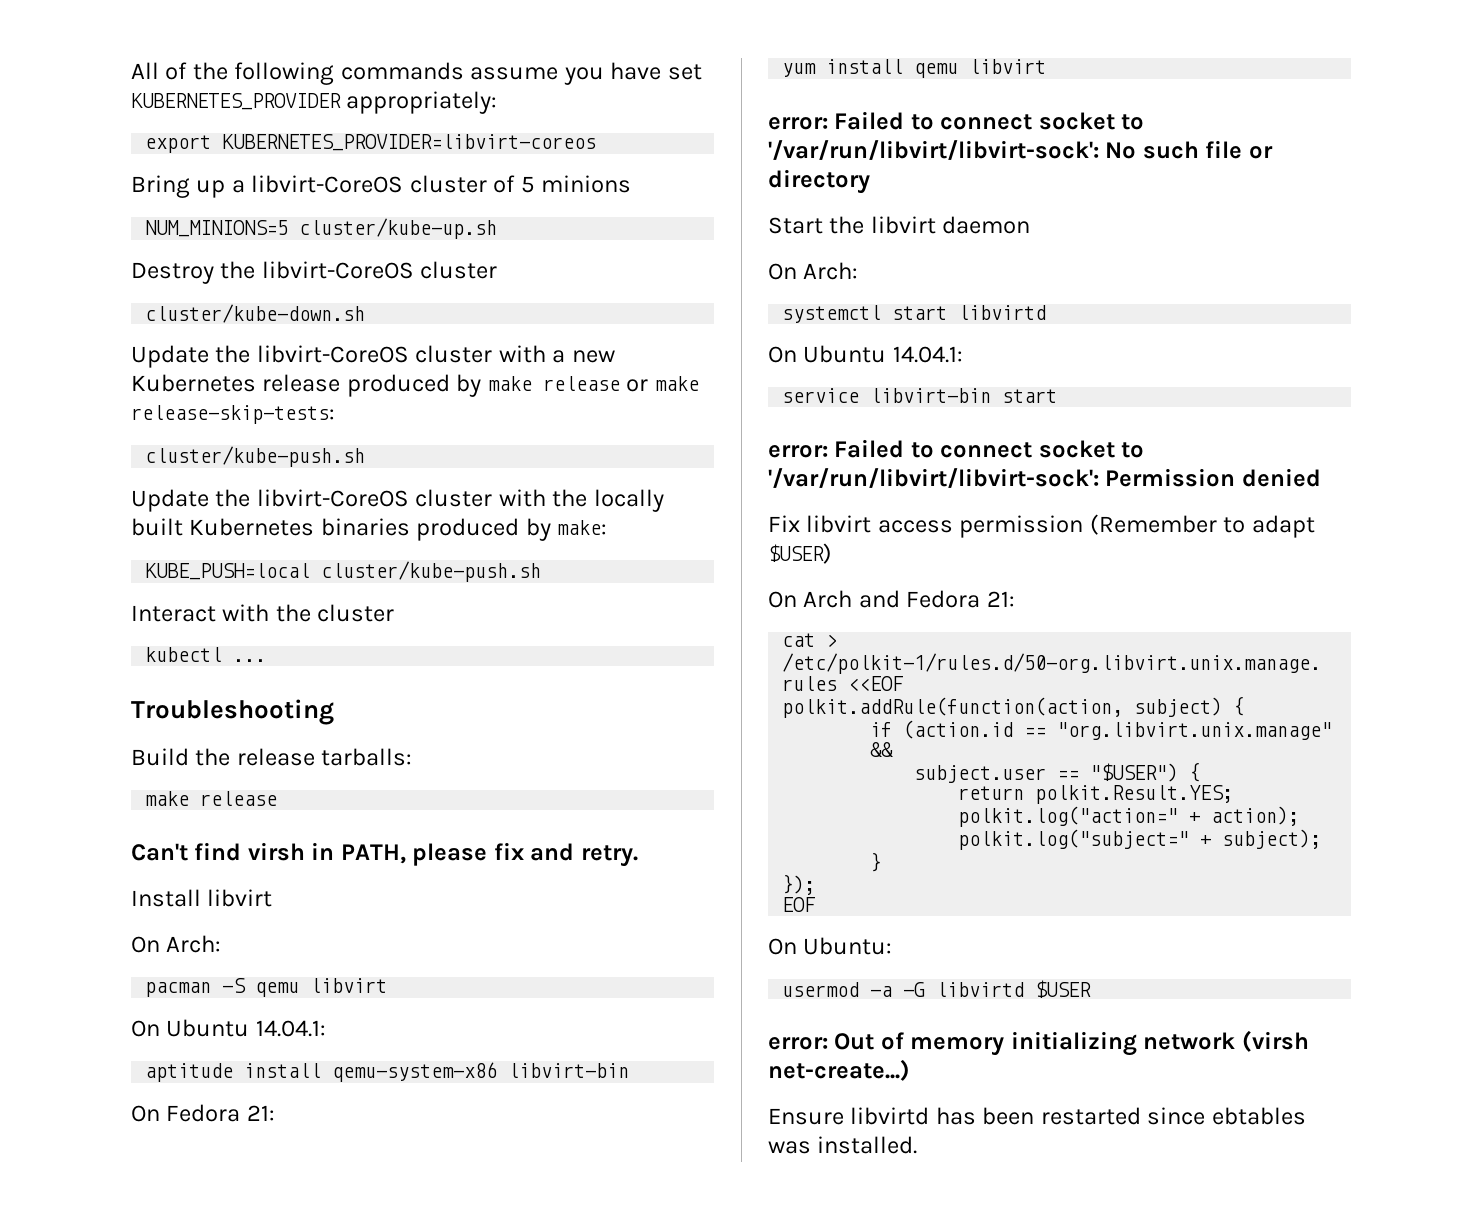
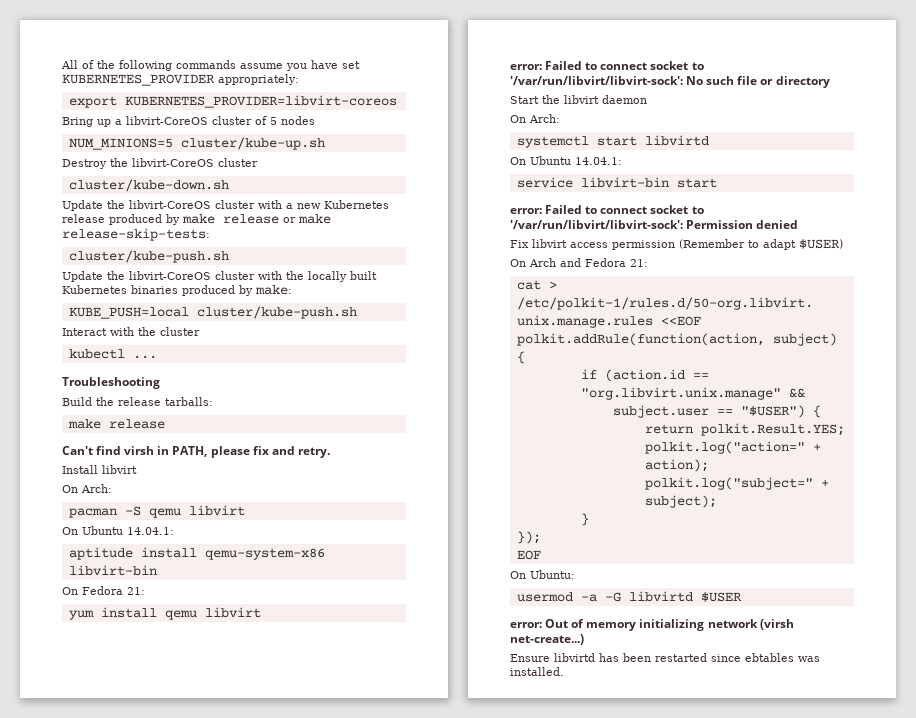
- Bring up a libvirt-CoreOS cluster of 5 minions
+ Bring up a libvirt-CoreOS cluster of 5 nodes

